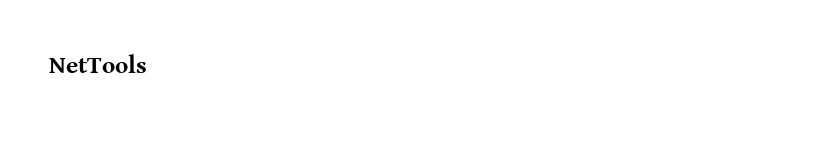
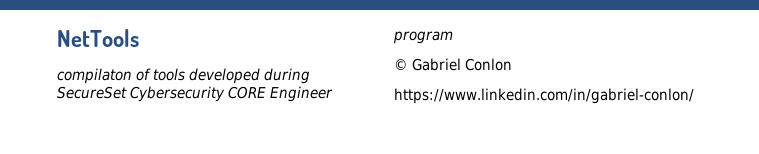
+ compilaton of tools developed during SecureSet Cybersecurity CORE Engineer program
+ © Gabriel Conlon
+ https://www.linkedin.com/in/gabriel-conlon/

